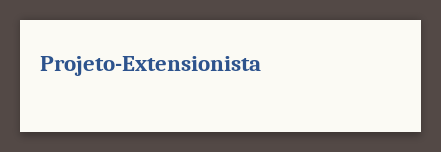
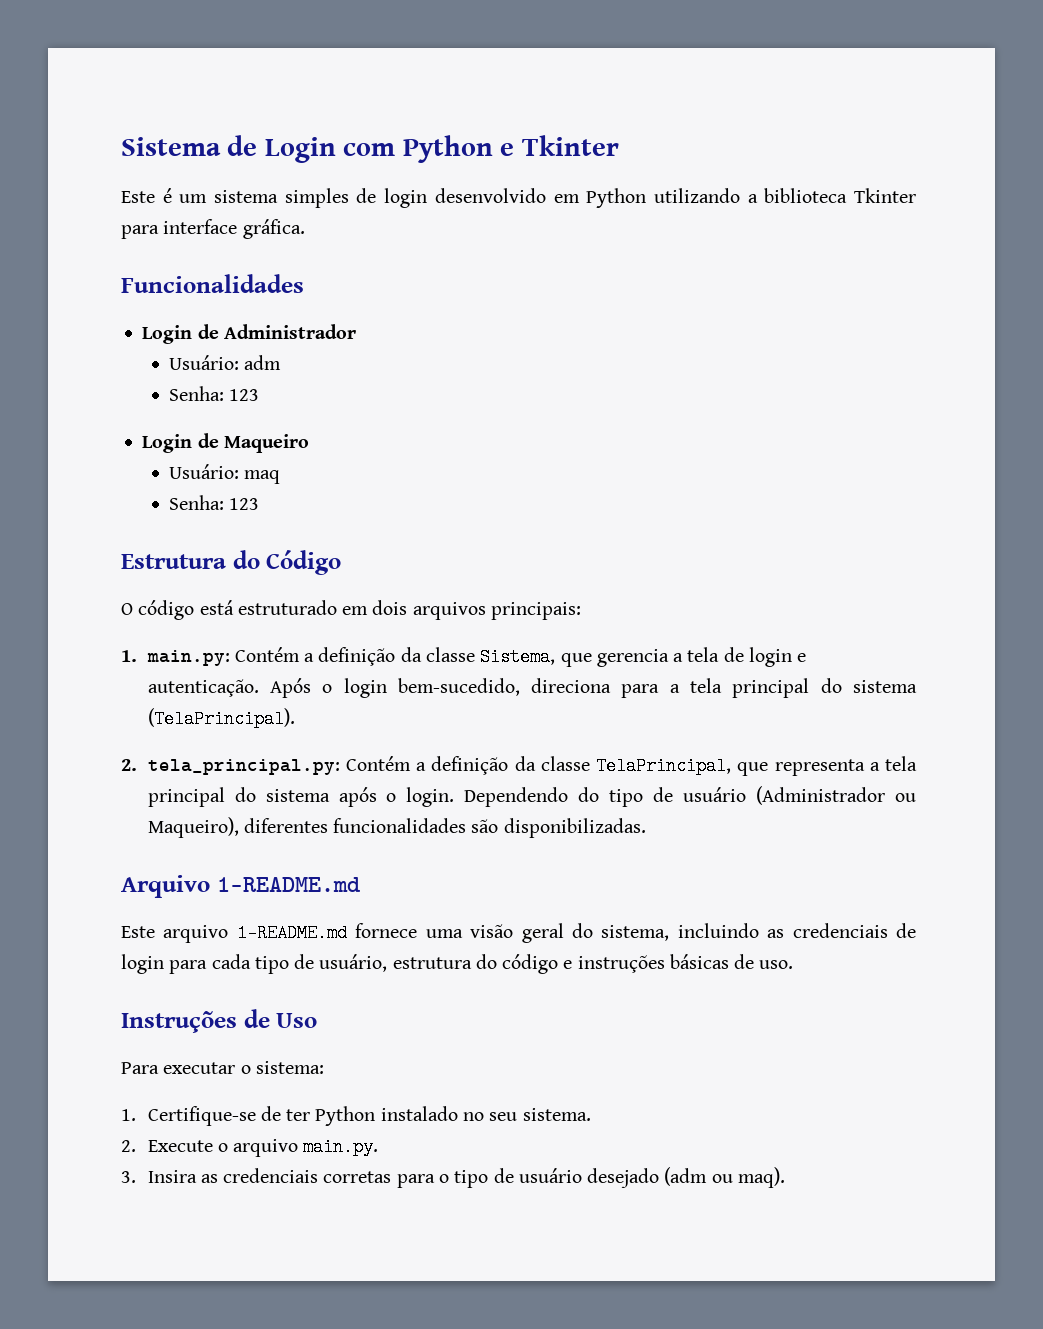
- Projeto-Extensionista
+ Sistema de Login com Python e Tkinter
+ Este é um sistema simples de login desenvolvido em Python utilizando a biblioteca Tkinter para interface gráfica.
+ Funcionalidades
+ Login de Administrador
+ Usuário: adm
+ Senha: 123
+ Login de Maqueiro
+ Usuário: maq
+ Senha: 123
+ Estrutura do Código
+ O código está estruturado em dois arquivos principais:
+ 1. main.py: Contém a definição da classe Sistema, que gerencia a tela de login e autenticação. Após o login bem-sucedido, direciona para a tela principal do sistema (TelaPrincipal).
+ 2. tela_principal.py: Contém a definição da classe TelaPrincipal, que representa a tela principal do sistema após o login. Dependendo do tipo de usuário (Administrador ou Maqueiro), diferentes funcionalidades são disponibilizadas.
+ Arquivo 1-README.md
+ Este arquivo 1-README.md fornece uma visão geral do sistema, incluindo as credenciais de login para cada tipo de usuário, estrutura do código e instruções básicas de uso.
+ Instruções de Uso
+ Para executar o sistema:
+ 1. Certifique-se de ter Python instalado no seu sistema.
+ 2. Execute o arquivo main.py.
+ 3. Insira as credenciais corretas para o tipo de usuário desejado (adm ou maq).

